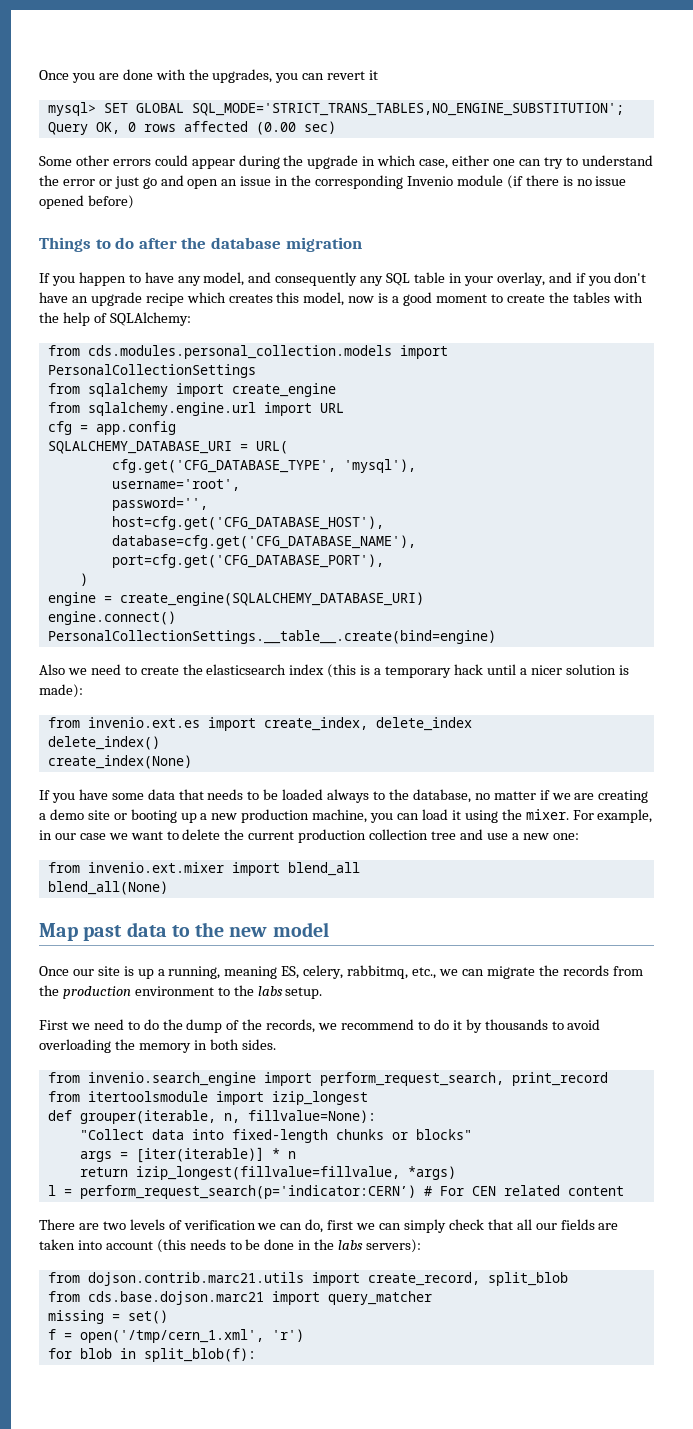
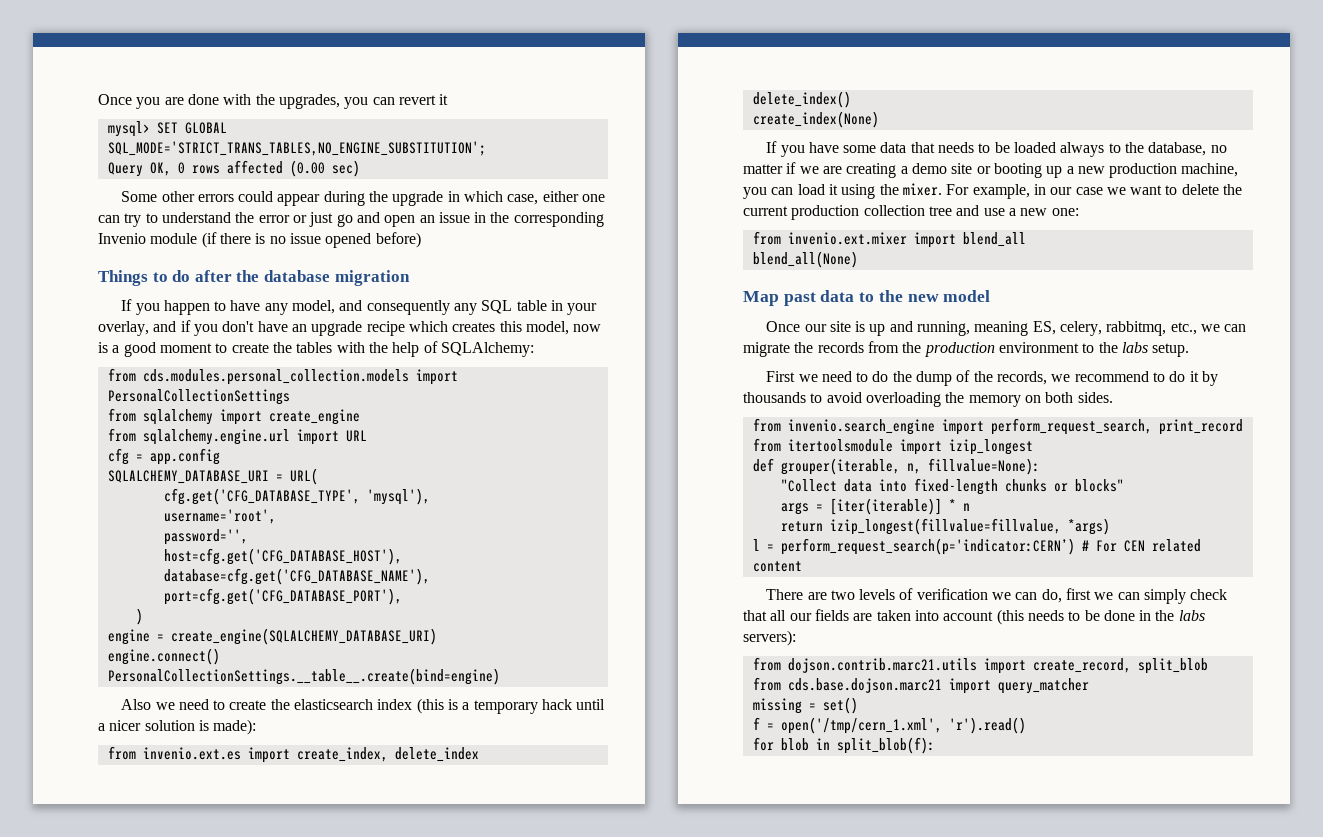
- Once our site is up a running, meaning ES, celery, rabbitmq, etc., we can migrate the records from the production environment to the labs setup.
+ Once our site is up and running, meaning ES, celery, rabbitmq, etc., we can migrate the records from the production environment to the labs setup.
- First we need to do the dump of the records, we recommend to do it by thousands to avoid overloading the memory in both sides.
+ First we need to do the dump of the records, we recommend to do it by thousands to avoid overloading the memory on both sides.
- f = open('/tmp/cern_1.xml', 'r')
+ f = open('/tmp/cern_1.xml', 'r').read()

